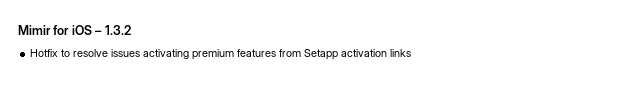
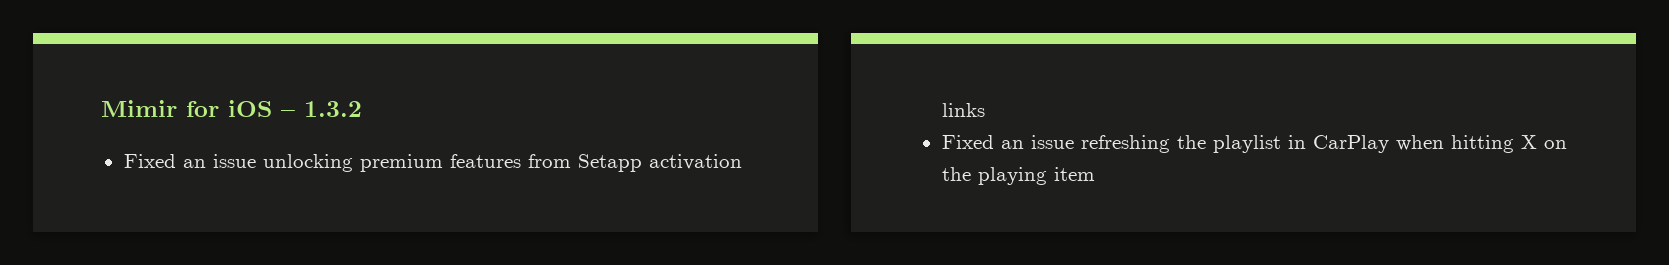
- Hotfix to resolve issues activating premium features from Setapp activation links
+ Fixed an issue unlocking premium features from Setapp activation links
+ Fixed an issue refreshing the playlist in CarPlay when hitting X on the playing item

